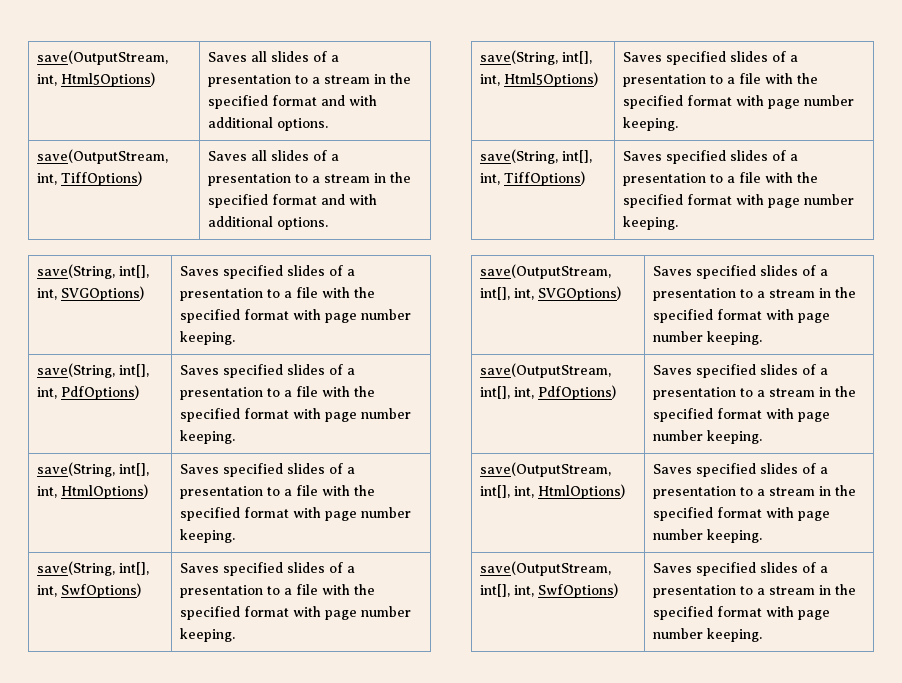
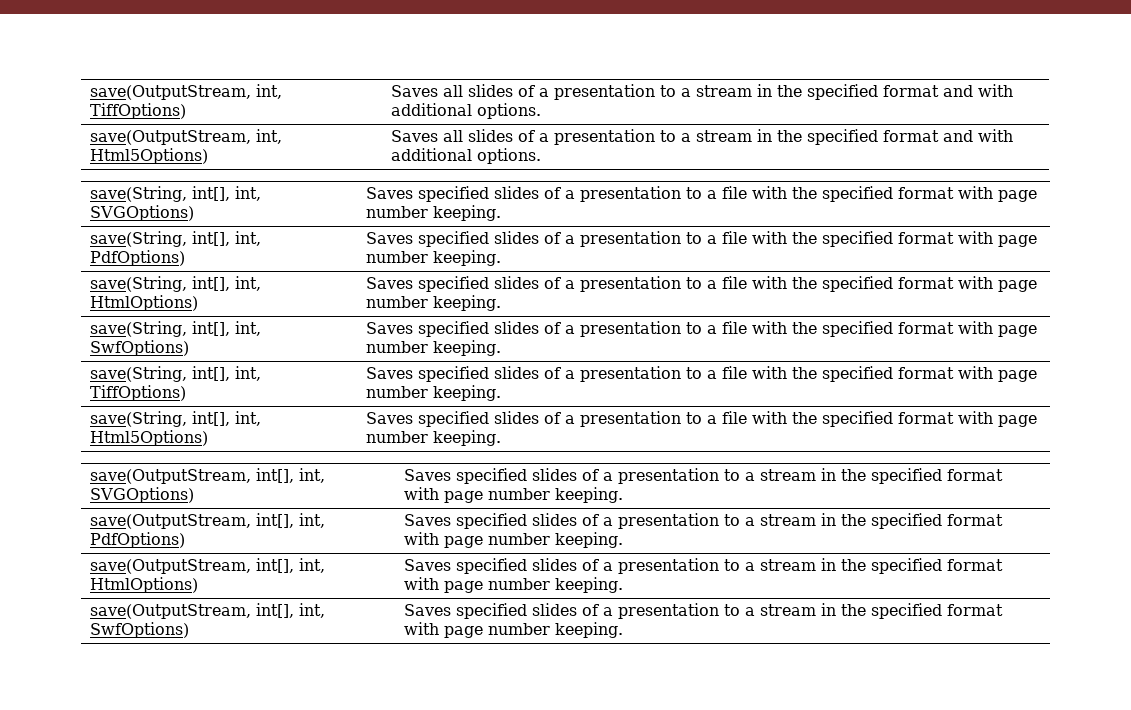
- save(OutputStream, int, Html5Options) | Saves all slides of a presentation to a stream in the specified format and with additional options.
+ save(OutputStream, int, TiffOptions) | Saves all slides of a presentation to a stream in the specified format and with additional options.
- save(OutputStream, int, TiffOptions) | Saves all slides of a presentation to a stream in the specified format and with additional options.
+ save(OutputStream, int, Html5Options) | Saves all slides of a presentation to a stream in the specified format and with additional options.
- save(String, int[], int, Html5Options) | Saves specified slides of a presentation to a file with the specified format with page number keeping.
+ save(String, int[], int, TiffOptions) | Saves specified slides of a presentation to a file with the specified format with page number keeping.
- save(String, int[], int, TiffOptions) | Saves specified slides of a presentation to a file with the specified format with page number keeping.
+ save(String, int[], int, Html5Options) | Saves specified slides of a presentation to a file with the specified format with page number keeping.

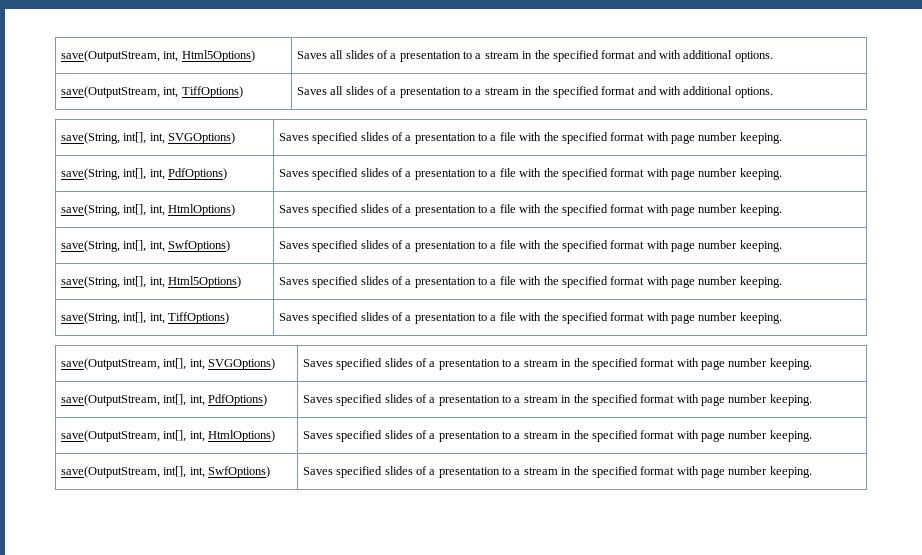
- save(OutputStream, int, TiffOptions) | Saves all slides of a presentation to a stream in the specified format and with additional options.
+ save(OutputStream, int, Html5Options) | Saves all slides of a presentation to a stream in the specified format and with additional options.
- save(OutputStream, int, Html5Options) | Saves all slides of a presentation to a stream in the specified format and with additional options.
+ save(OutputStream, int, TiffOptions) | Saves all slides of a presentation to a stream in the specified format and with additional options.
- save(String, int[], int, TiffOptions) | Saves specified slides of a presentation to a file with the specified format with page number keeping.
+ save(String, int[], int, Html5Options) | Saves specified slides of a presentation to a file with the specified format with page number keeping.
- save(String, int[], int, Html5Options) | Saves specified slides of a presentation to a file with the specified format with page number keeping.
+ save(String, int[], int, TiffOptions) | Saves specified slides of a presentation to a file with the specified format with page number keeping.

